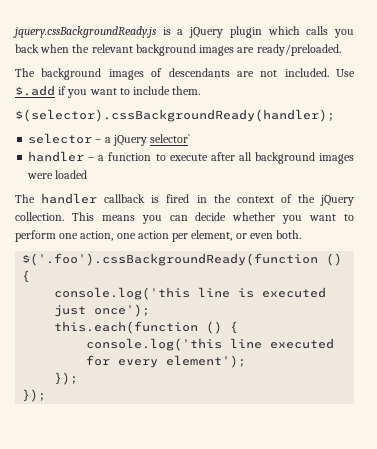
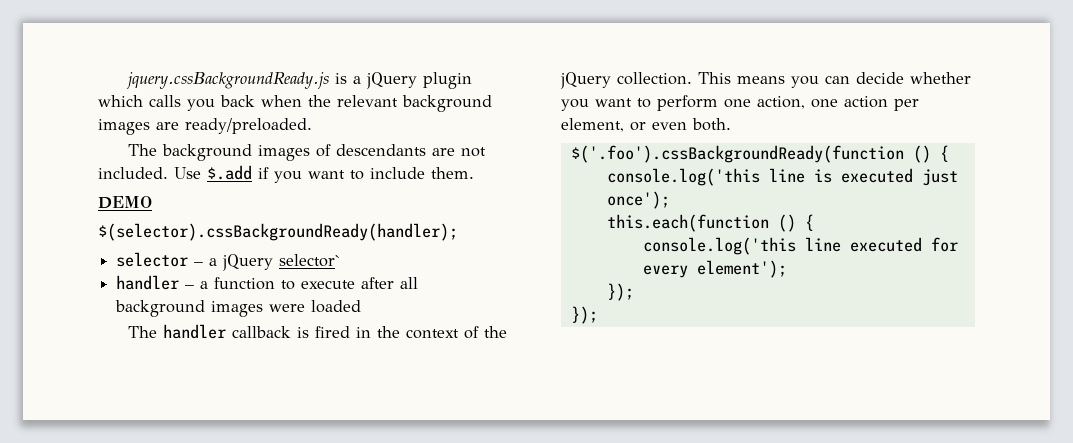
+ DEMO

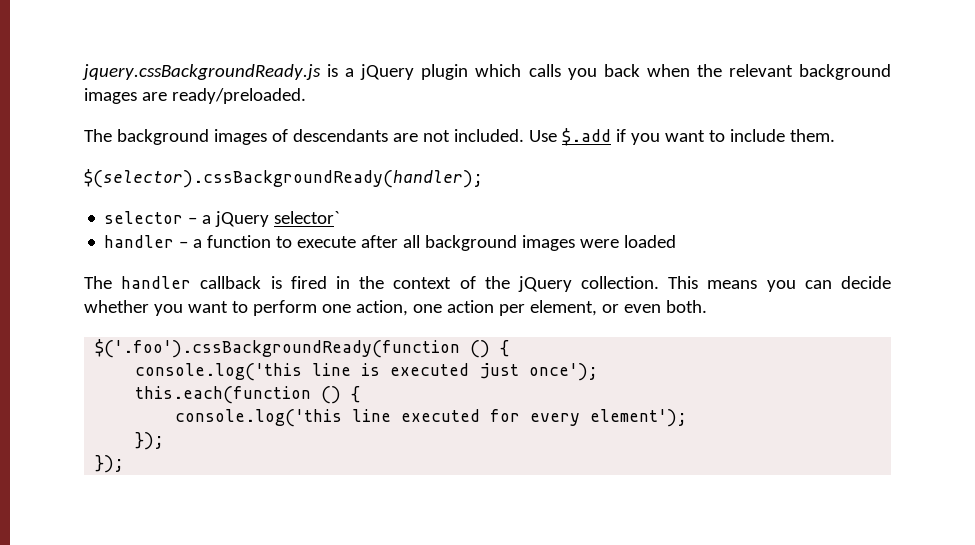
- DEMO

